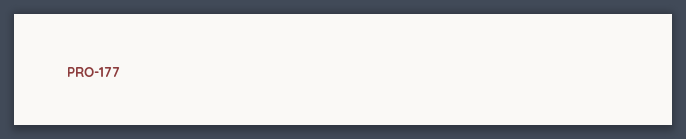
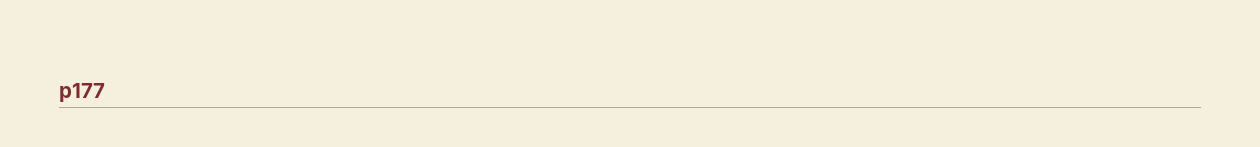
- PRO-177
+ p177

